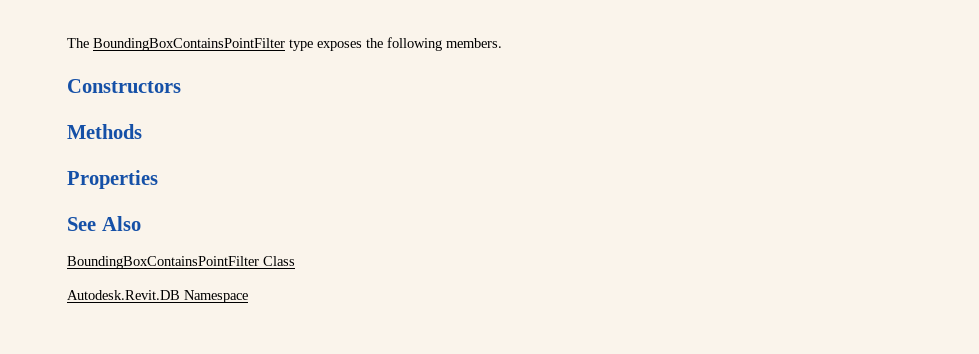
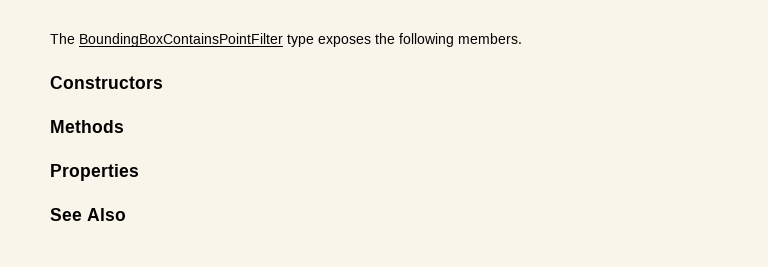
- BoundingBoxContainsPointFilter Class
- Autodesk.Revit.DB Namespace

